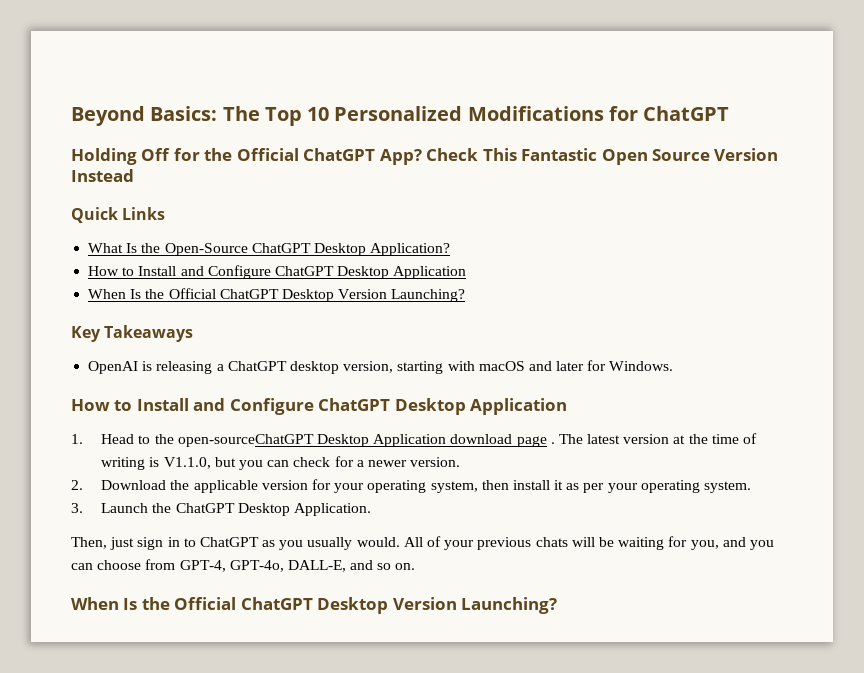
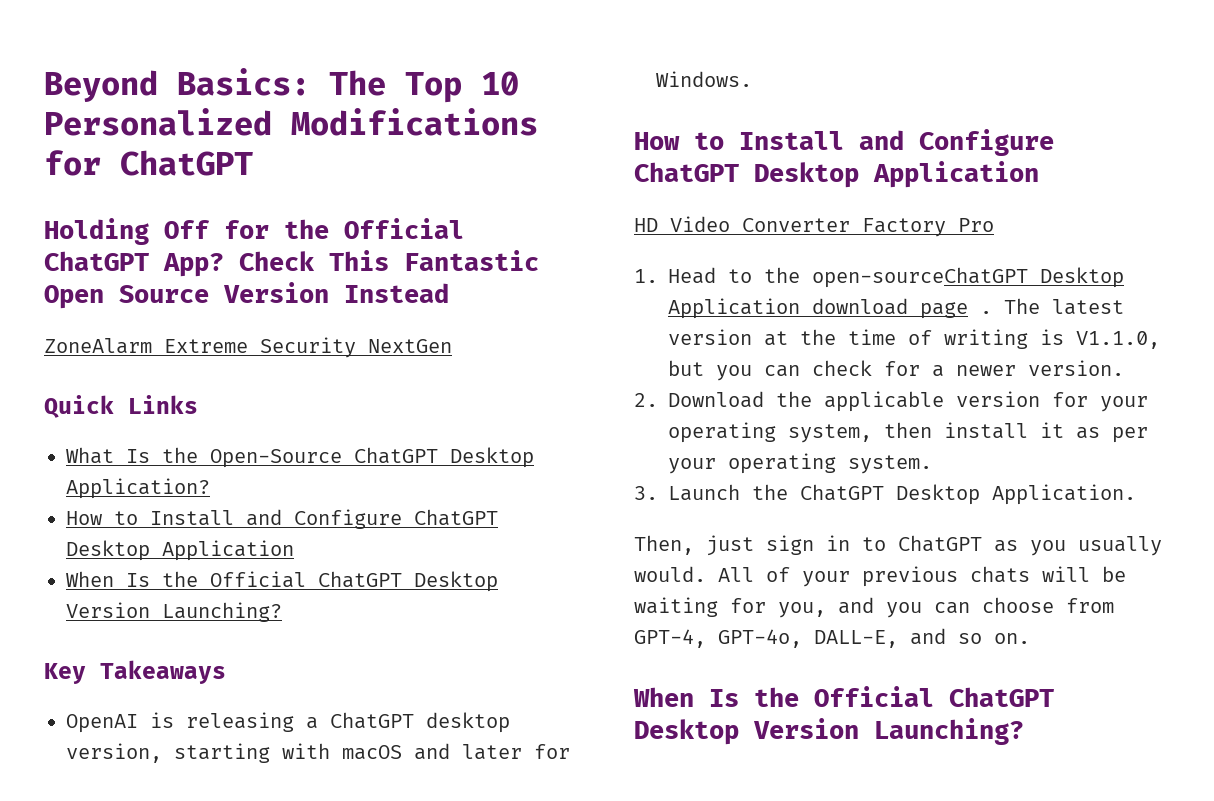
+ ZoneAlarm Extreme Security NextGen
+ HD Video Converter Factory Pro

